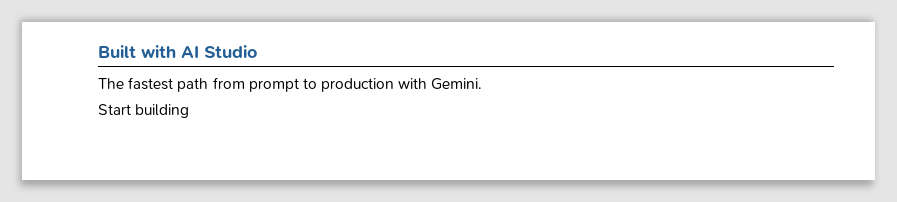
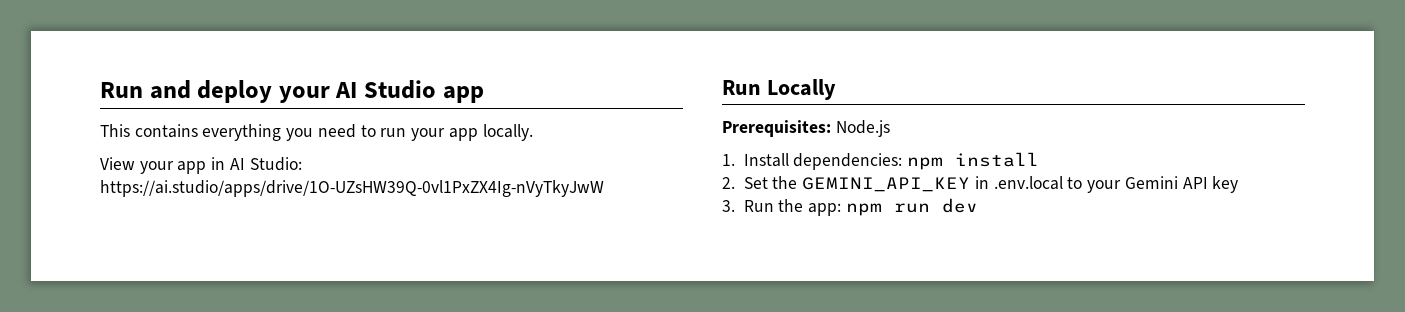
- Built with AI Studio
- The fastest path from prompt to production with Gemini.
- Start building
+ Run and deploy your AI Studio app
+ This contains everything you need to run your app locally.
+ View your app in AI Studio: https://ai.studio/apps/drive/1O-UZsHW39Q-0vl1PxZX4Ig-nVyTkyJwW
+ Run Locally
+ Prerequisites: Node.js
+ 1. Install dependencies: npm install
+ 2. Set the GEMINI_API_KEY in .env.local to your Gemini API key
+ 3. Run the app: npm run dev

